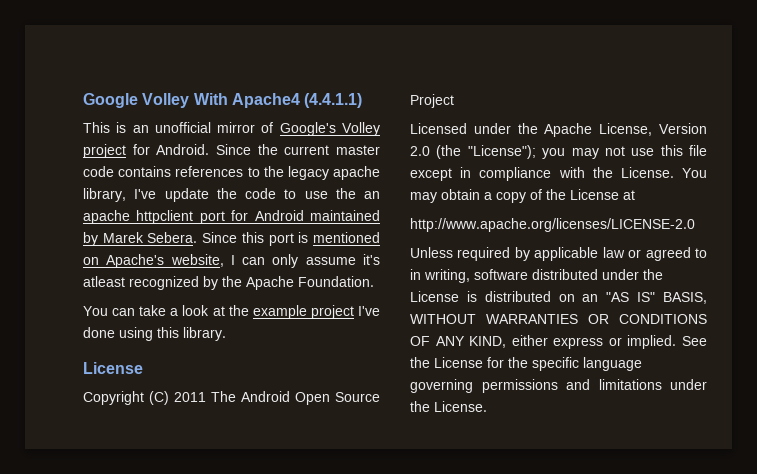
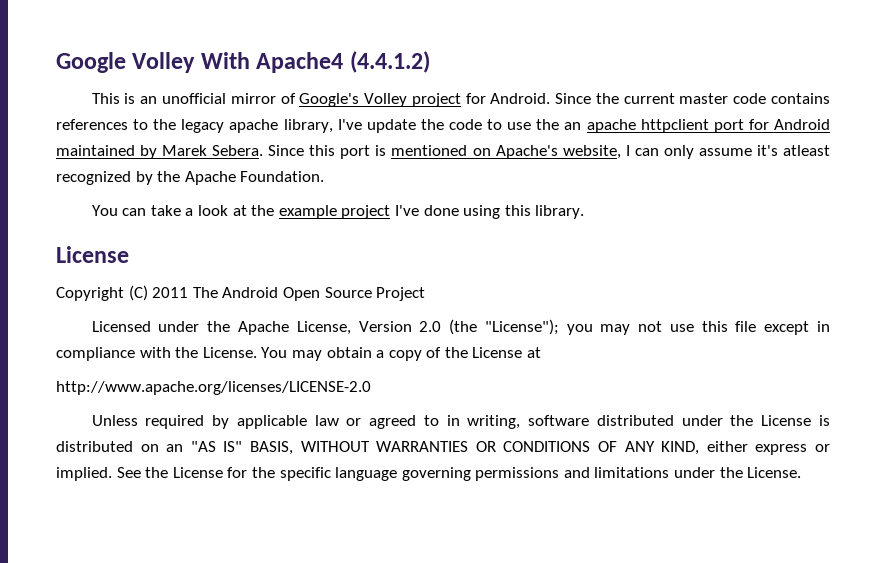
- Google Volley With Apache4 (4.4.1.1)
+ Google Volley With Apache4 (4.4.1.2)

